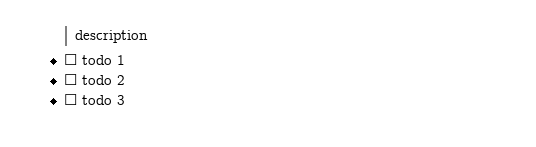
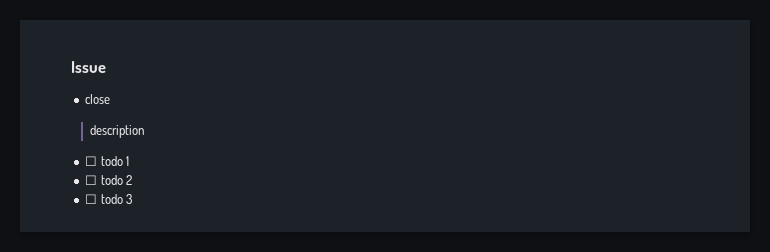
+ Issue
+ close

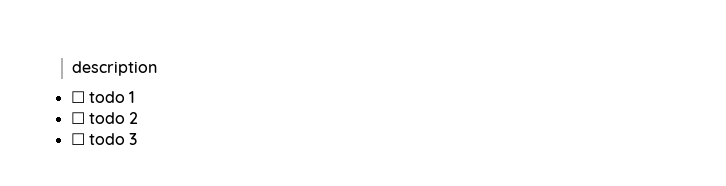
- Issue
- close

